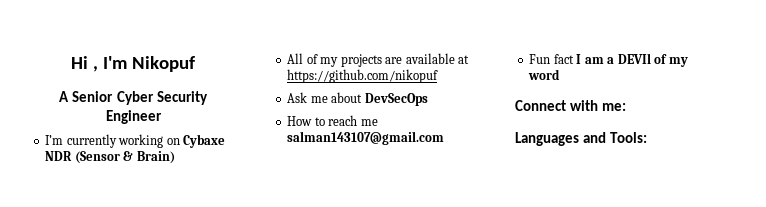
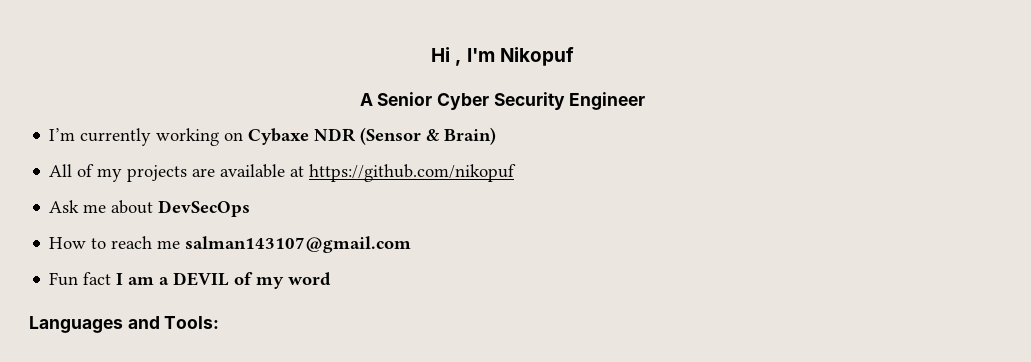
- Fun fact I am a DEVIl of my word
+ Fun fact I am a DEVIL of my word
- Connect with me:

